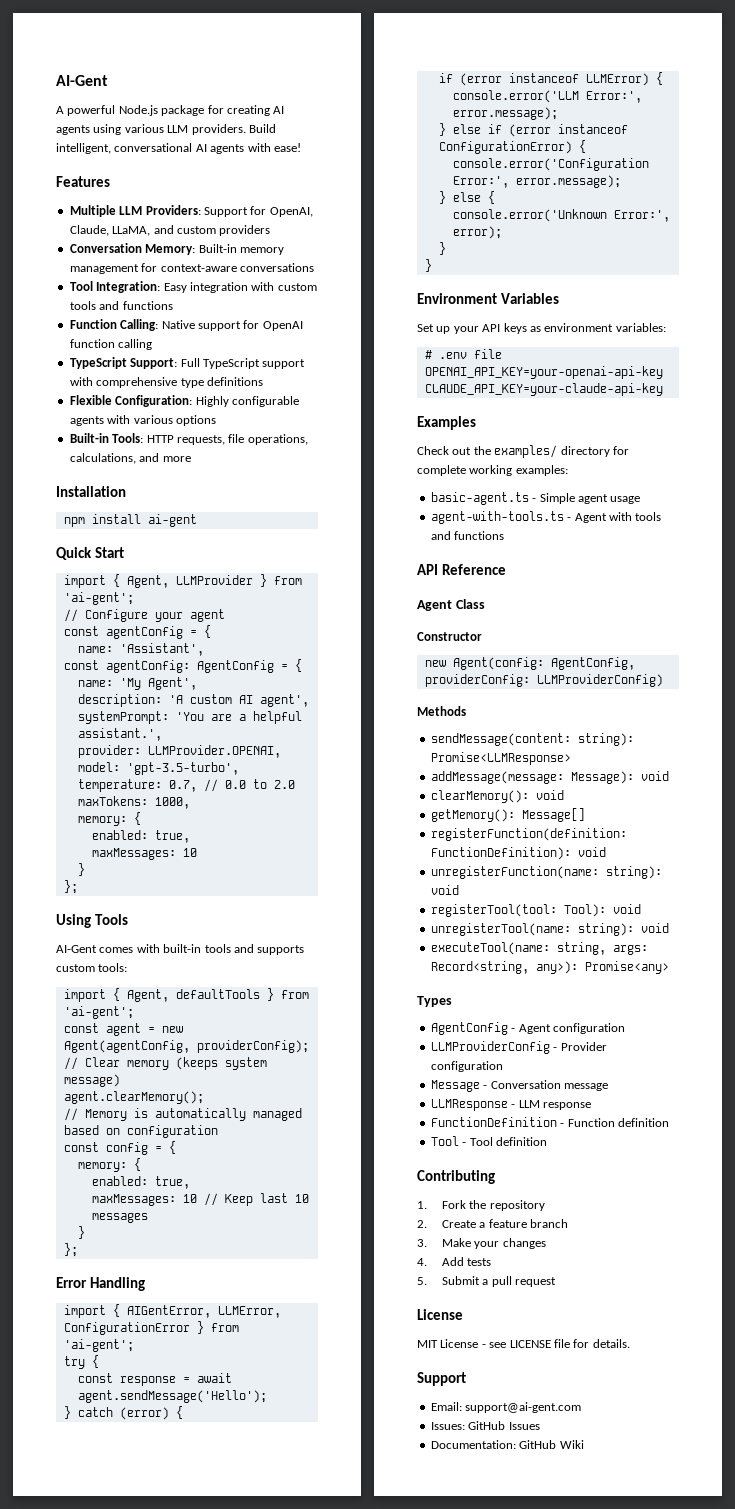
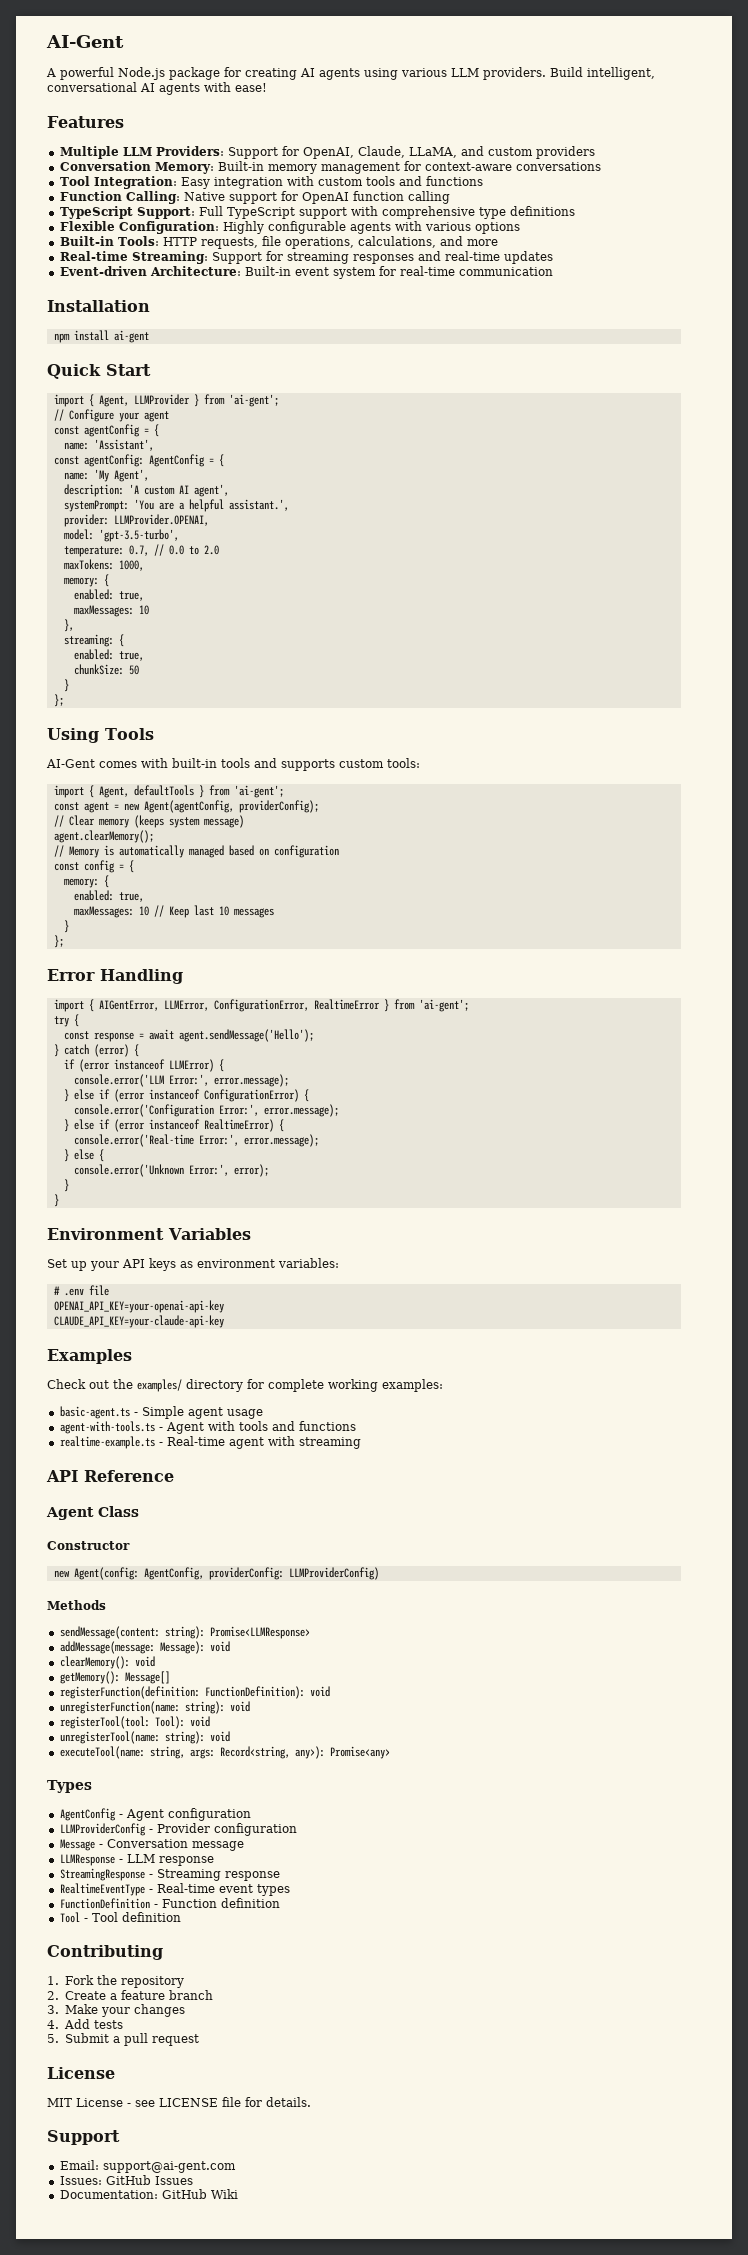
+ Real-time Streaming: Support for streaming responses and real-time updates
+ Event-driven Architecture: Built-in event system for real-time communication
+ },
+ streaming: {
+ enabled: true,
+ chunkSize: 50
- import { AIGentError, LLMError, ConfigurationError } from 'ai-gent';
+ import { AIGentError, LLMError, ConfigurationError, RealtimeError } from 'ai-gent';
+ } else if (error instanceof RealtimeError) {
+ console.error('Real-time Error:', error.message);
+ realtime-example.ts - Real-time agent with streaming
+ StreamingResponse - Streaming response
+ RealtimeEventType - Real-time event types

